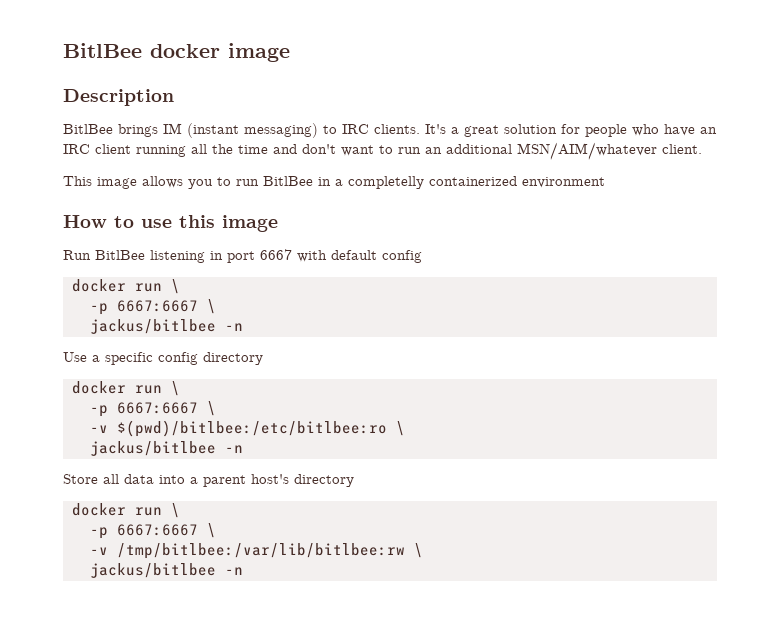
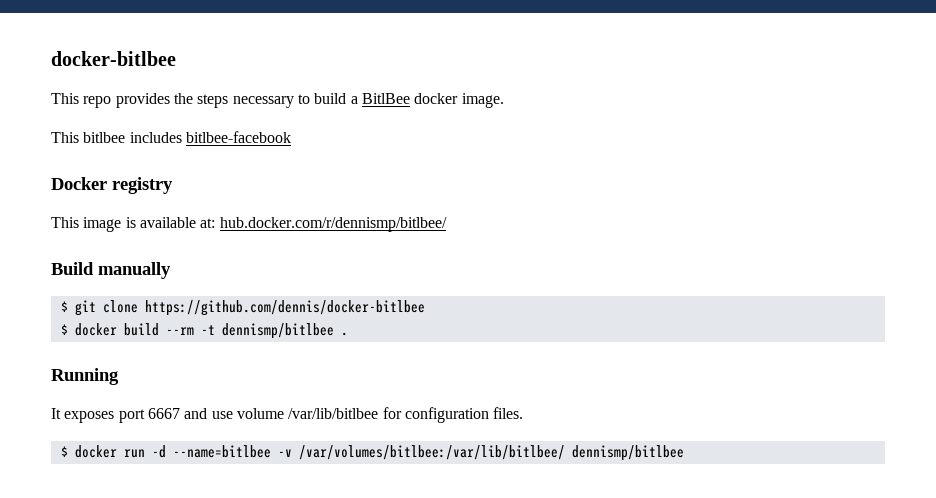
- BitlBee docker image
- Description
- BitlBee brings IM (instant messaging) to IRC clients. It's a great solution for people who have an IRC client running all the time and don't want to run an additional MSN/AIM/whatever client.
- This image allows you to run BitlBee in a completelly containerized environment
- How to use this image
- Run BitlBee listening in port 6667 with default config
- docker run \
- -p 6667:6667 \
- jackus/bitlbee -n
- Use a specific config directory
- docker run \
- -p 6667:6667 \
- -v $(pwd)/bitlbee:/etc/bitlbee:ro \
- jackus/bitlbee -n
- Store all data into a parent host's directory
- docker run \
- -p 6667:6667 \
- -v /tmp/bitlbee:/var/lib/bitlbee:rw \
- jackus/bitlbee -n
+ docker-bitlbee
+ This repo provides the steps necessary to build a BitlBee docker image.
+ This bitlbee includes bitlbee-facebook
+ Docker registry
+ This image is available at: hub.docker.com/r/dennismp/bitlbee/
+ Build manually
+ $ git clone https://github.com/dennis/docker-bitlbee
+ $ docker build --rm -t dennismp/bitlbee .
+ Running
+ It exposes port 6667 and use volume /var/lib/bitlbee for configuration files.
+ $ docker run -d --name=bitlbee -v /var/volumes/bitlbee:/var/lib/bitlbee/ dennismp/bitlbee

